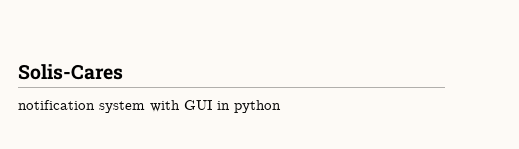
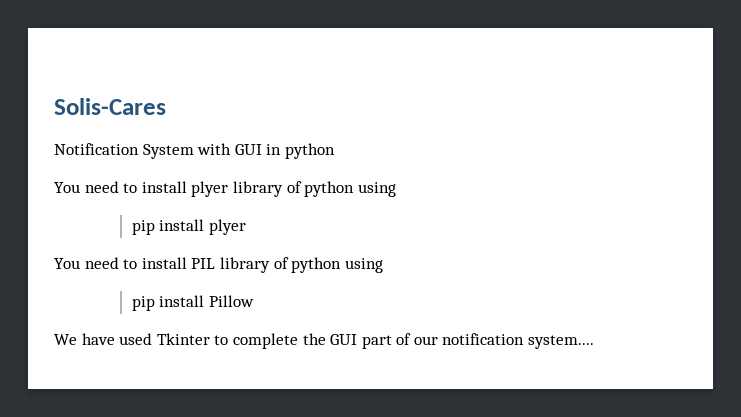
- notification system with GUI in python
+ Notification System with GUI in python
+ You need to install plyer library of python using
+ pip install plyer
+ You need to install PIL library of python using
+ pip install Pillow
+ We have used Tkinter to complete the GUI part of our notification system....

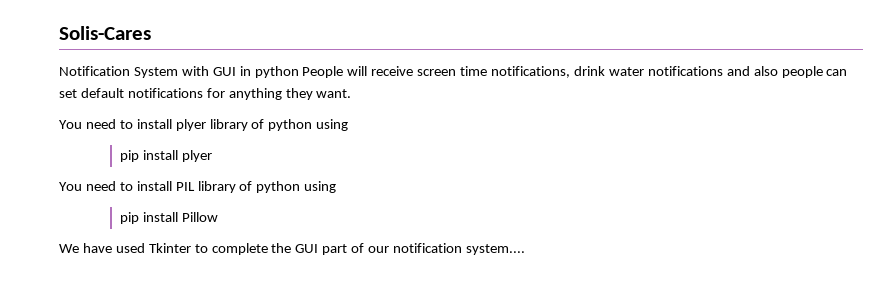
- Notification System with GUI in python
+ Notification System with GUI in python People will receive screen time notifications, drink water notifications and also people can set default notifications for anything they want.

